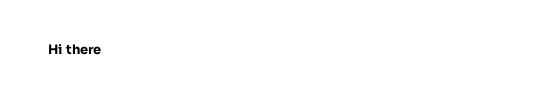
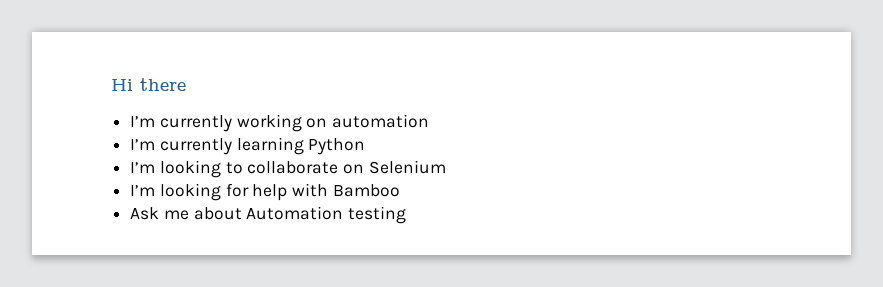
+ I’m currently working on automation
+ I’m currently learning Python
+ I’m looking to collaborate on Selenium
+ I’m looking for help with Bamboo
+ Ask me about Automation testing

